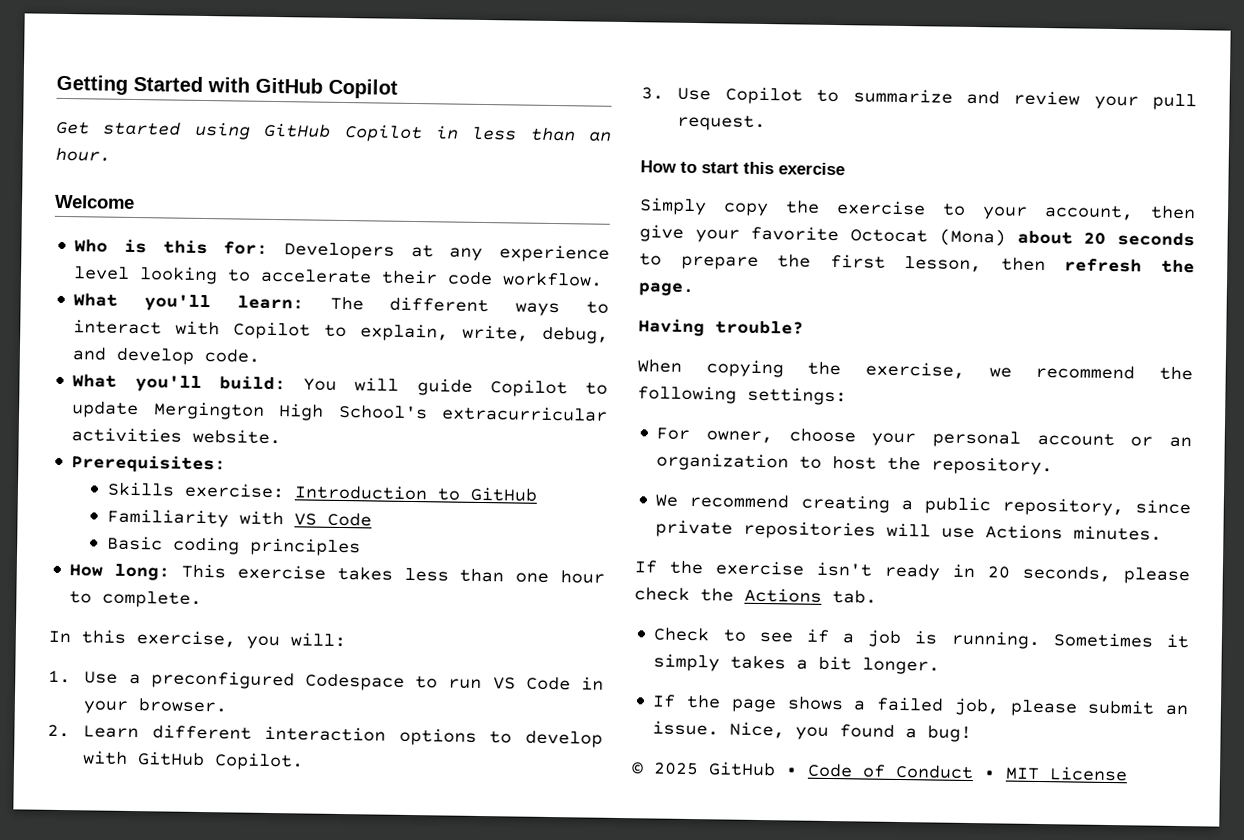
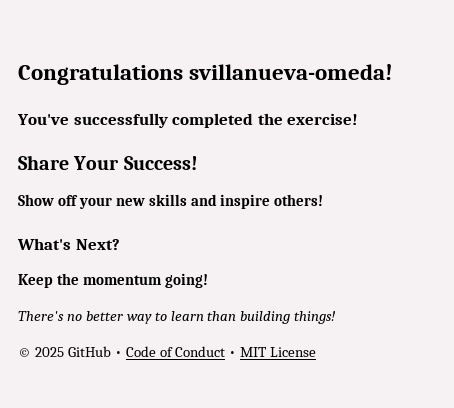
- Getting Started with GitHub Copilot
- Get started using GitHub Copilot in less than an hour.
- Welcome
- Who is this for: Developers at any experience level looking to accelerate their code workflow.
- What you'll learn: The different ways to interact with Copilot to explain, write, debug, and develop code.
- What you'll build: You will guide Copilot to update Mergington High School's extracurricular activities website.
- Prerequisites:
- Skills exercise: Introduction to GitHub
- Familiarity with VS Code
- Basic coding principles
- How long: This exercise takes less than one hour to complete.
- In this exercise, you will:
- 1. Use a preconfigured Codespace to run VS Code in your browser.
- 2. Learn different interaction options to develop with GitHub Copilot.
- 3. Use Copilot to summarize and review your pull request.
- How to start this exercise
- Simply copy the exercise to your account, then give your favorite Octocat (Mona) about 20 seconds to prepare the first lesson, then refresh the page.
- Having trouble?
- When copying the exercise, we recommend the following settings:
- For owner, choose your personal account or an organization to host the repository.
- We recommend creating a public repository, since private repositories will use Actions minutes.
- If the exercise isn't ready in 20 seconds, please check the Actions tab.
- Check to see if a job is running. Sometimes it simply takes a bit longer.
- If the page shows a failed job, please submit an issue. Nice, you found a bug!
+ Congratulations svillanueva-omeda!
+ You've successfully completed the exercise!
+ Share Your Success!
+ Show off your new skills and inspire others!
+ What's Next?
+ Keep the momentum going!
+ There's no better way to learn than building things!

